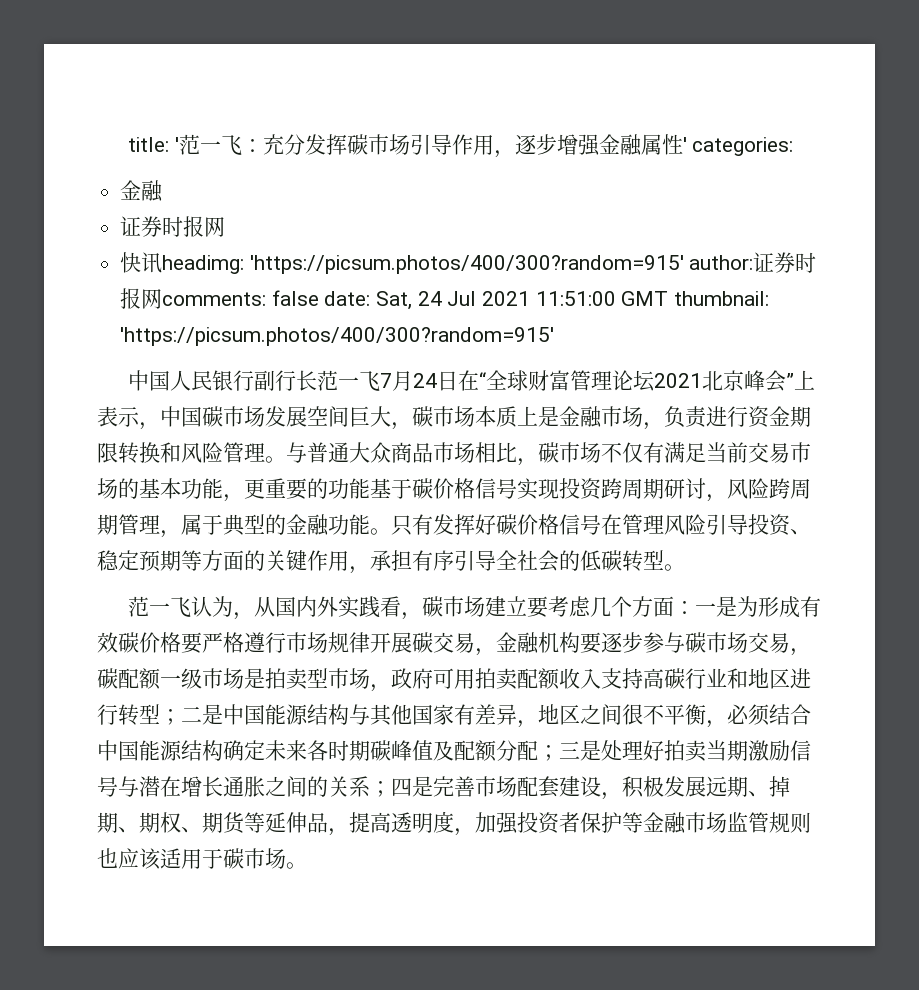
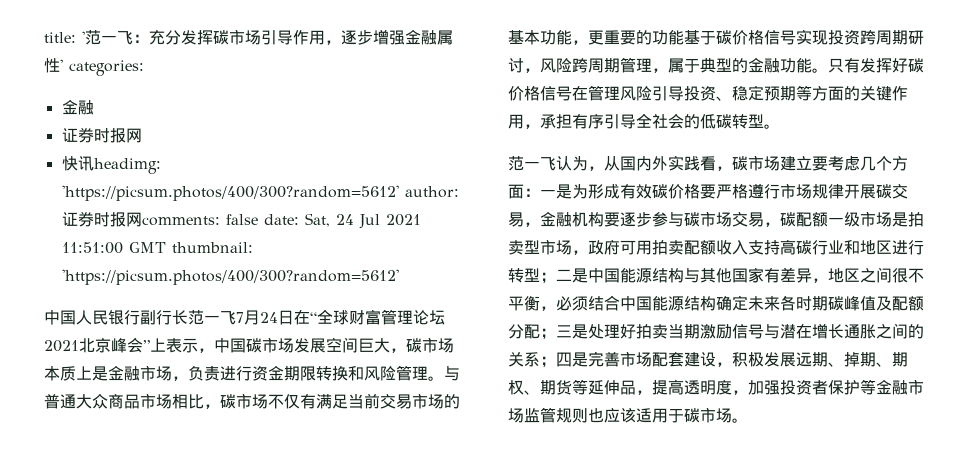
- 快讯headimg: 'https://picsum.photos/400/300?random=915' author:证券时报网comments: false date: Sat, 24 Jul 2021 11:51:00 GMT thumbnail: 'https://picsum.photos/400/300?random=915'
+ 快讯headimg: 'https://picsum.photos/400/300?random=5612' author:证券时报网comments: false date: Sat, 24 Jul 2021 11:51:00 GMT thumbnail: 'https://picsum.photos/400/300?random=5612'

